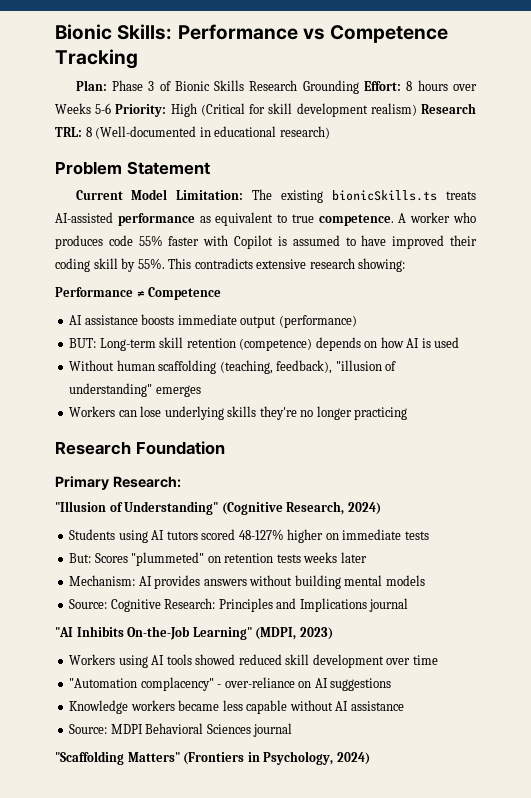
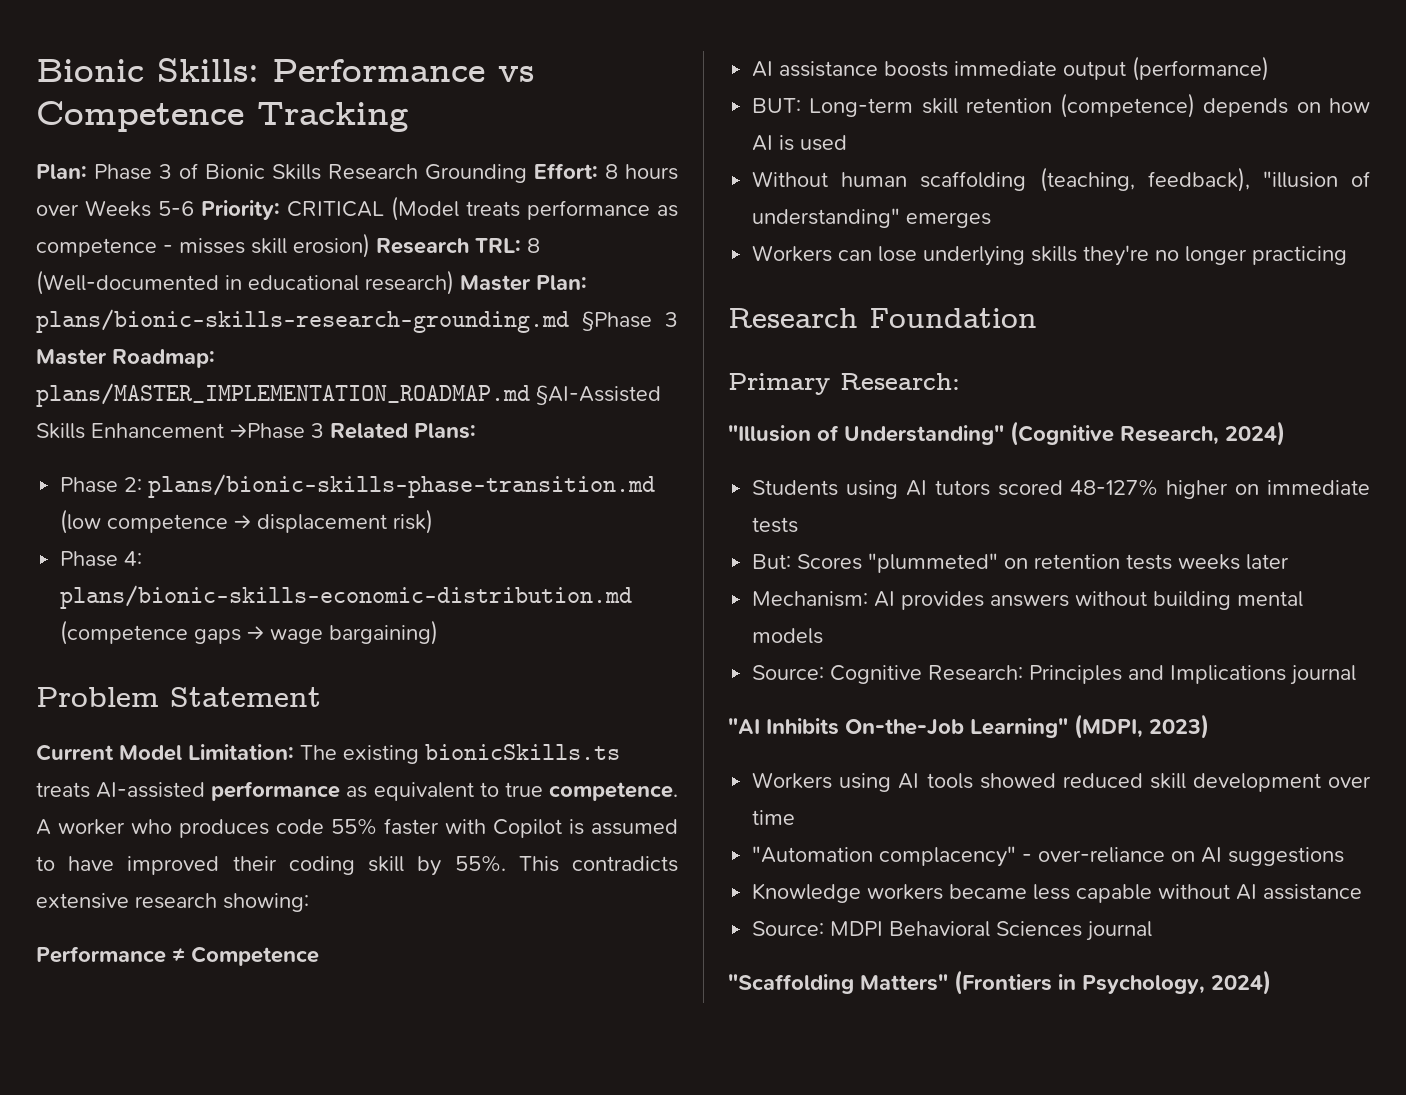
- Plan: Phase 3 of Bionic Skills Research Grounding Effort: 8 hours over Weeks 5-6 Priority: High (Critical for skill development realism) Research TRL: 8 (Well-documented in educational research)
+ Plan: Phase 3 of Bionic Skills Research Grounding Effort: 8 hours over Weeks 5-6 Priority: CRITICAL (Model treats performance as competence - misses skill erosion) Research TRL: 8 (Well-documented in educational research) Master Plan: plans/bionic-skills-research-grounding.md §Phase 3 Master Roadmap: plans/MASTER_IMPLEMENTATION_ROADMAP.md §AI-Assisted Skills Enhancement →Phase 3 Related Plans:
+ Phase 2: plans/bionic-skills-phase-transition.md (low competence → displacement risk)
+ Phase 4: plans/bionic-skills-economic-distribution.md (competence gaps → wage bargaining)

